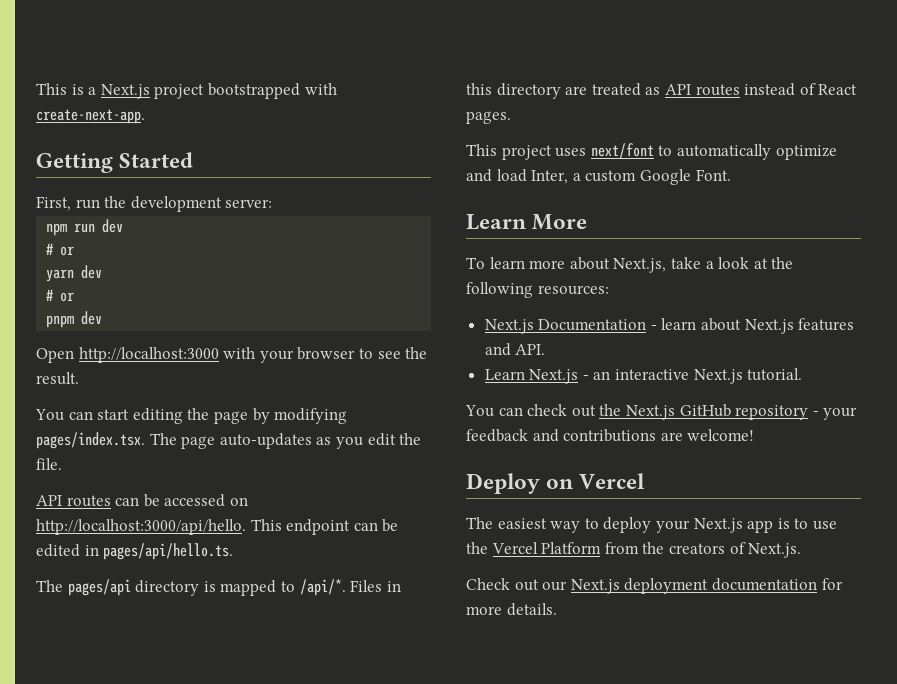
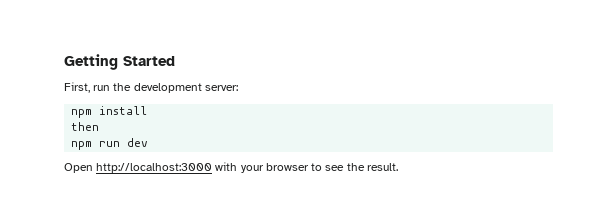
- This is a Next.js project bootstrapped with create-next-app.
+ npm install
+ then
  npm run dev
- # or
- yarn dev
- # or
- pnpm dev
- You can start editing the page by modifying pages/index.tsx. The page auto-updates as you edit the file.
- API routes can be accessed on http://localhost:3000/api/hello. This endpoint can be edited in pages/api/hello.ts.
- The pages/api directory is mapped to /api/*. Files in this directory are treated as API routes instead of React pages.
- This project uses next/font to automatically optimize and load Inter, a custom Google Font.
- Learn More
- To learn more about Next.js, take a look at the following resources:
- Next.js Documentation - learn about Next.js features and API.
- Learn Next.js - an interactive Next.js tutorial.
- You can check out the Next.js GitHub repository - your feedback and contributions are welcome!
- Deploy on Vercel
- The easiest way to deploy your Next.js app is to use the Vercel Platform from the creators of Next.js.
- Check out our Next.js deployment documentation for more details.

